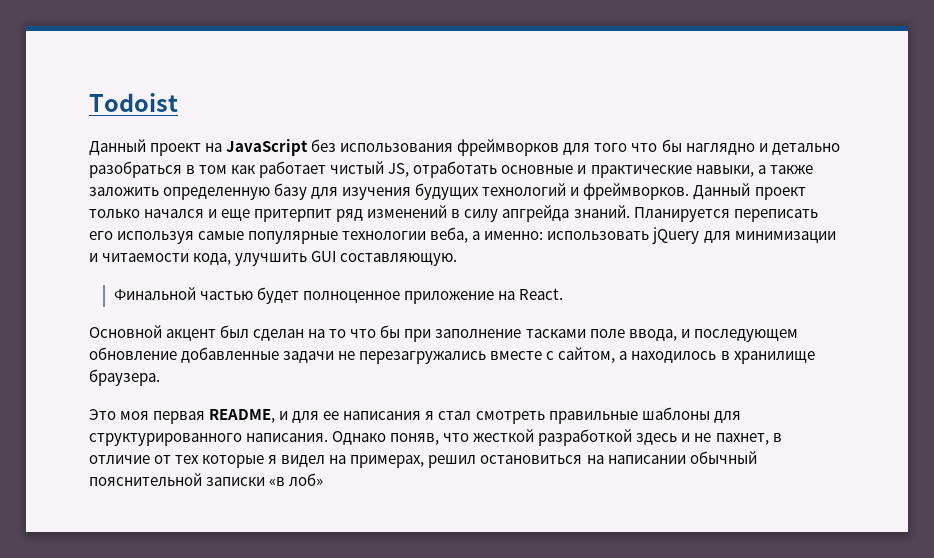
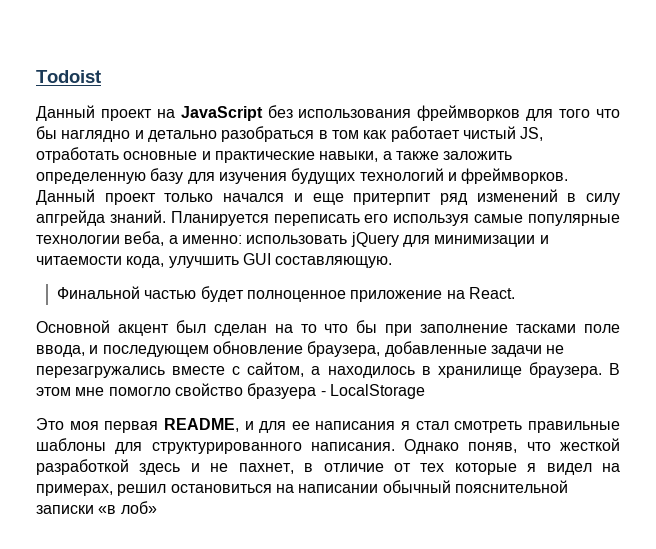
- Основной акцент был сделан на то что бы при заполнение тасками поле ввода, и последующем обновление добавленные задачи не перезагружались вместе с сайтом, а находилось в хранилище браузера.
+ Основной акцент был сделан на то что бы при заполнение тасками поле ввода, и последующем обновление браузера, добавленные задачи не перезагружались вместе с сайтом, а находилось в хранилище браузера. В этом мне помогло свойство бразуера - LocalStorage

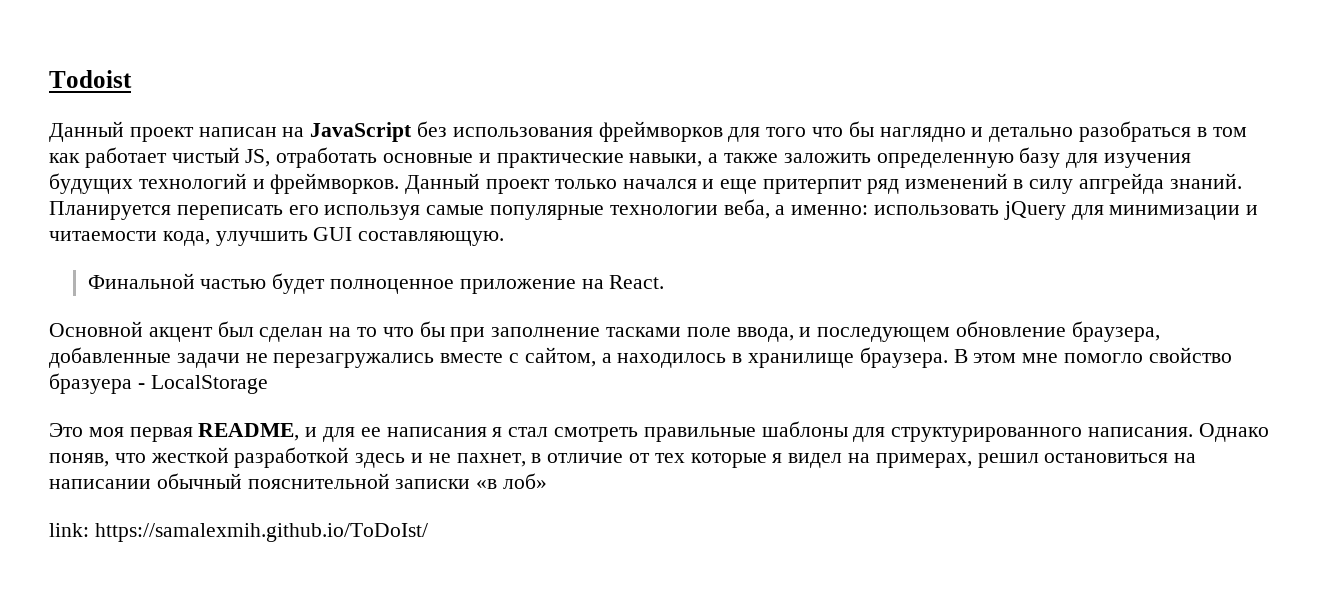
- Данный проект на JavaScript без использования фреймворков для того что бы наглядно и детально разобраться в том как работает чистый JS, отработать основные и практические навыки, а также заложить определенную базу для изучения будущих технологий и фреймворков.
+ Данный проект написан на JavaScript без использования фреймворков для того что бы наглядно и детально разобраться в том как работает чистый JS, отработать основные и практические навыки, а также заложить определенную базу для изучения будущих технологий и фреймворков.
+ link: https://samalexmih.github.io/ToDoIst/

